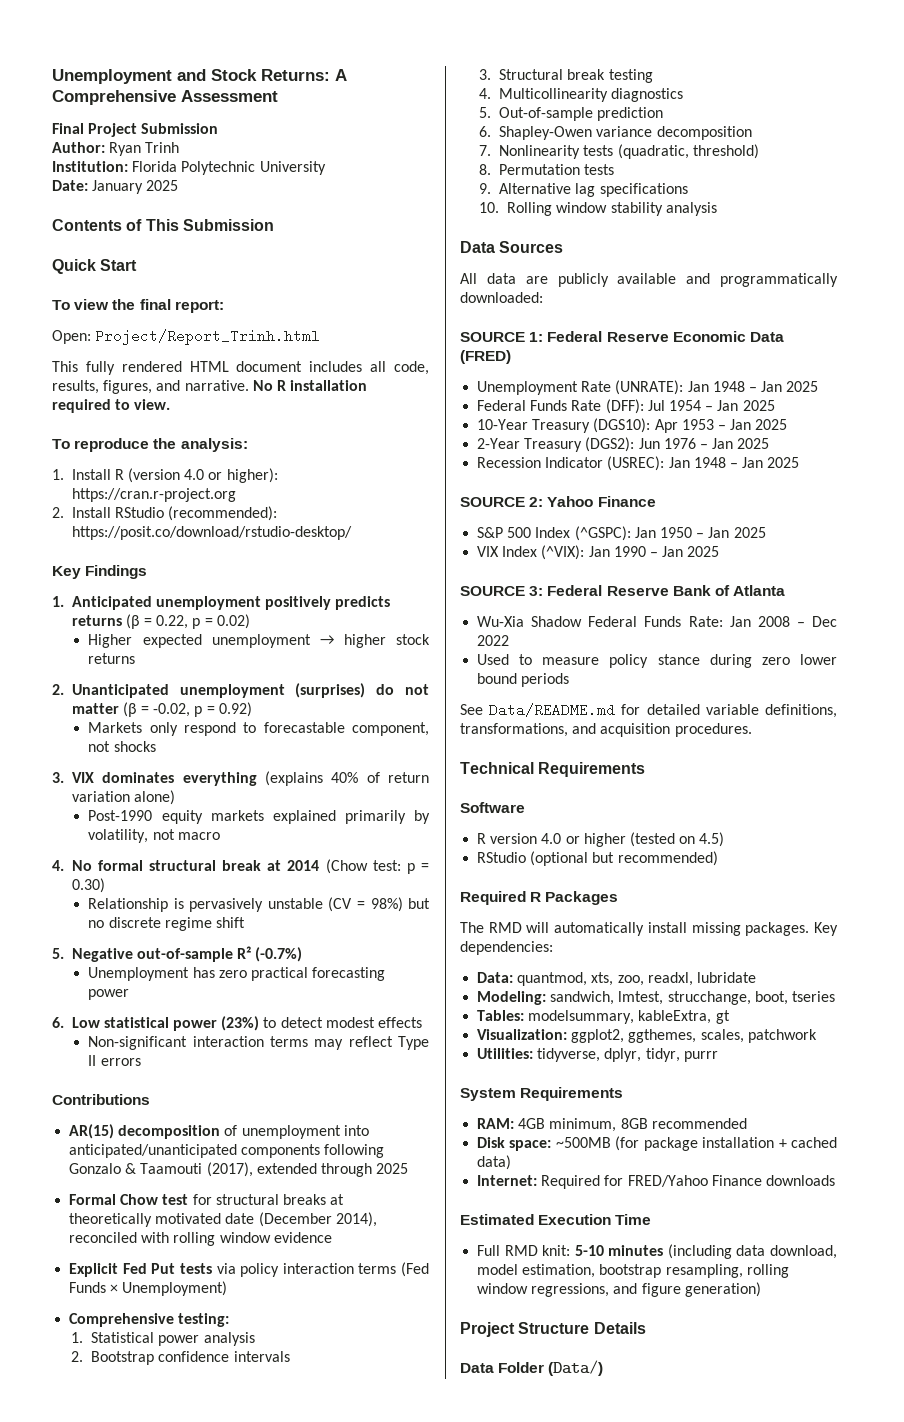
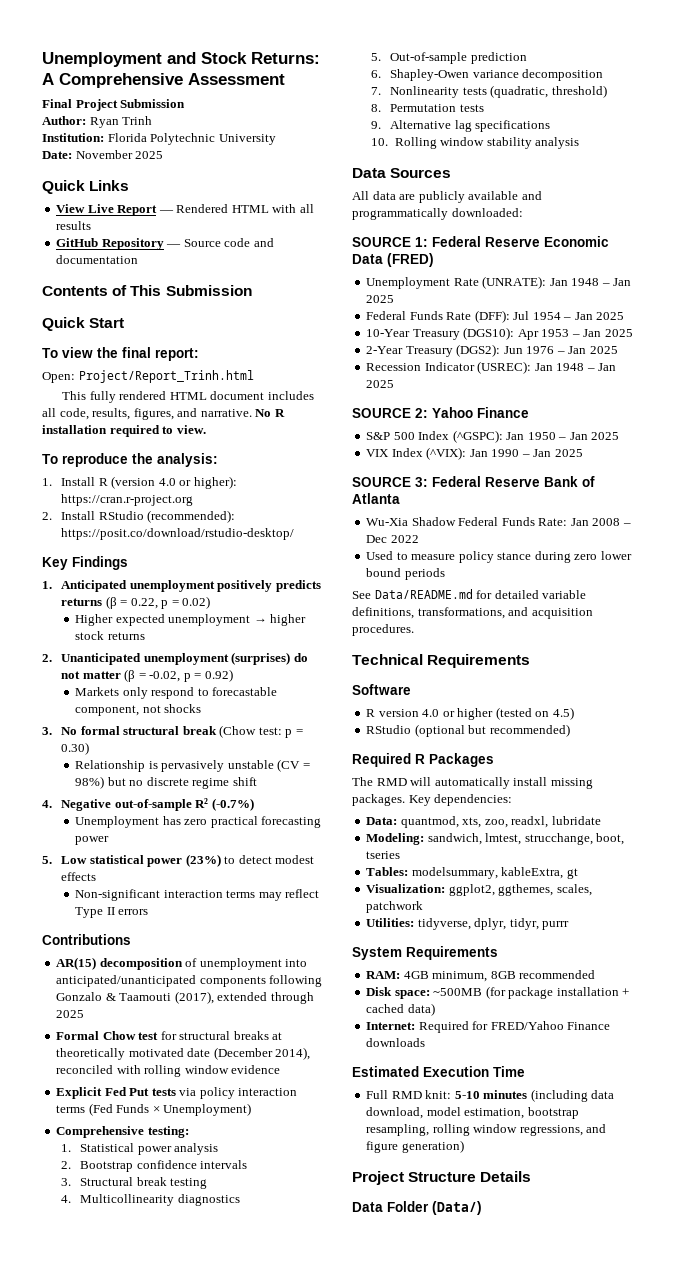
- Date: January 2025
+ Date: November 2025
+ Quick Links
+ View Live Report — Rendered HTML with all results
+ GitHub Repository — Source code and documentation
- 3. VIX dominates everything (explains 40% of return variation alone)
- Post-1990 equity markets explained primarily by volatility, not macro
- 4. No formal structural break at 2014 (Chow test: p = 0.30)
+ 3. No formal structural break (Chow test: p = 0.30)
- 5. Negative out-of-sample R² (-0.7%)
+ 4. Negative out-of-sample R² (-0.7%)
- 6. Low statistical power (23%) to detect modest effects
+ 5. Low statistical power (23%) to detect modest effects

